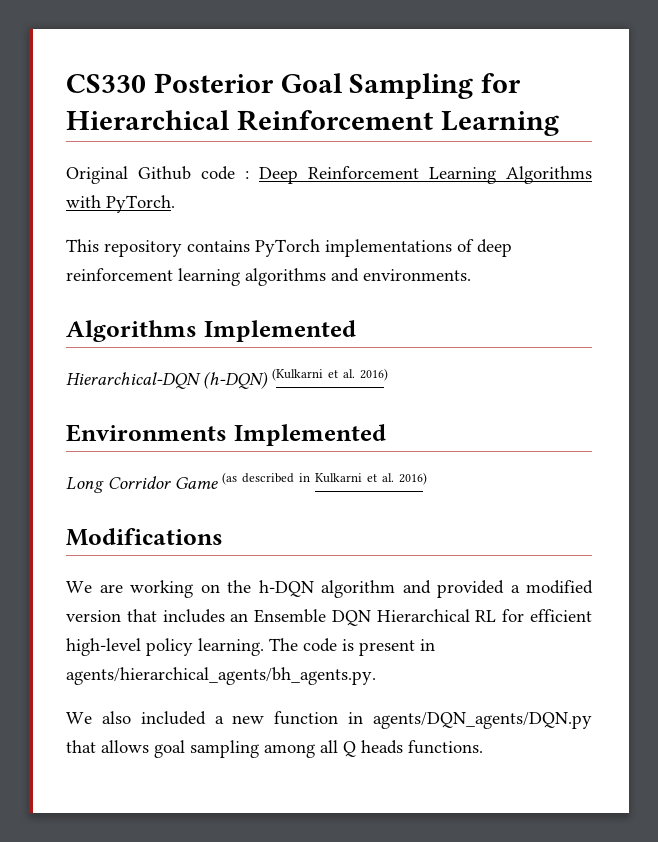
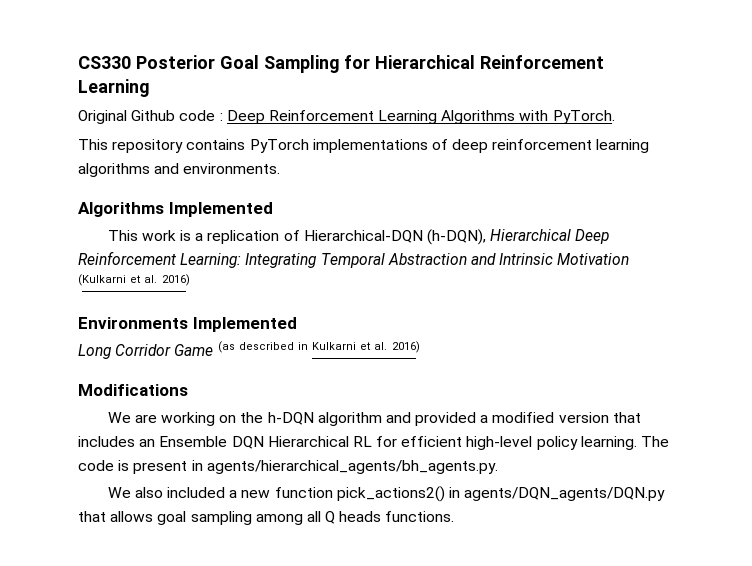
- Hierarchical-DQN (h-DQN) (Kulkarni et al. 2016)
+ This work is a replication of Hierarchical-DQN (h-DQN), Hierarchical Deep Reinforcement Learning: Integrating Temporal Abstraction and Intrinsic Motivation (Kulkarni et al. 2016)
- We also included a new function in agents/DQN_agents/DQN.py that allows goal sampling among all Q heads functions.
+ We also included a new function pick_actions2() in agents/DQN_agents/DQN.py that allows goal sampling among all Q heads functions.

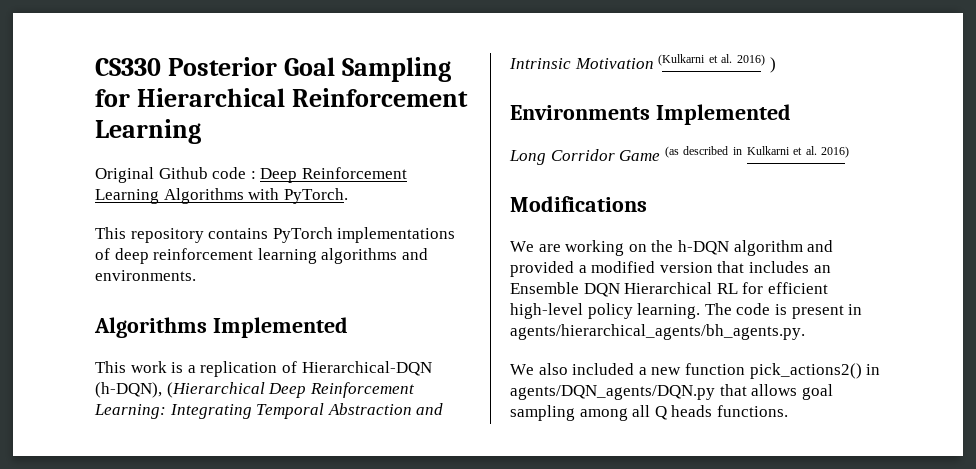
- This work is a replication of Hierarchical-DQN (h-DQN), Hierarchical Deep Reinforcement Learning: Integrating Temporal Abstraction and Intrinsic Motivation (Kulkarni et al. 2016)
+ This work is a replication of Hierarchical-DQN (h-DQN), (Hierarchical Deep Reinforcement Learning: Integrating Temporal Abstraction and Intrinsic Motivation (Kulkarni et al. 2016) )

